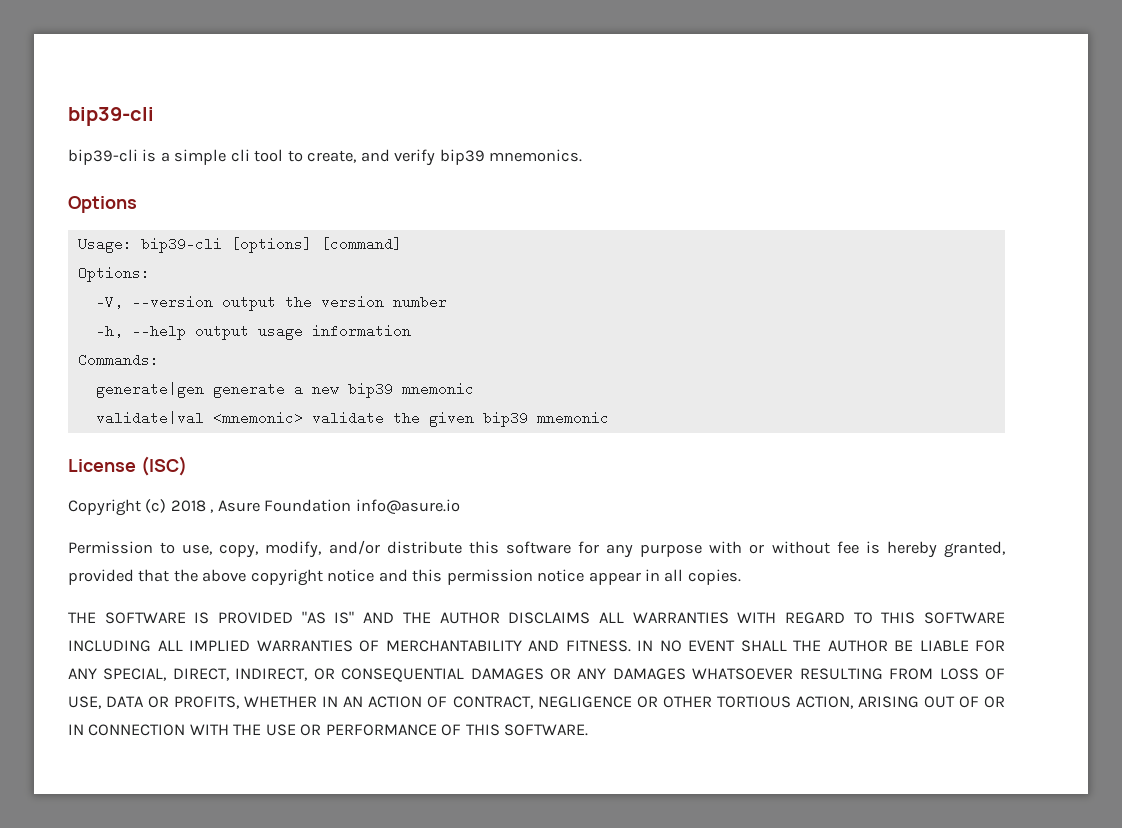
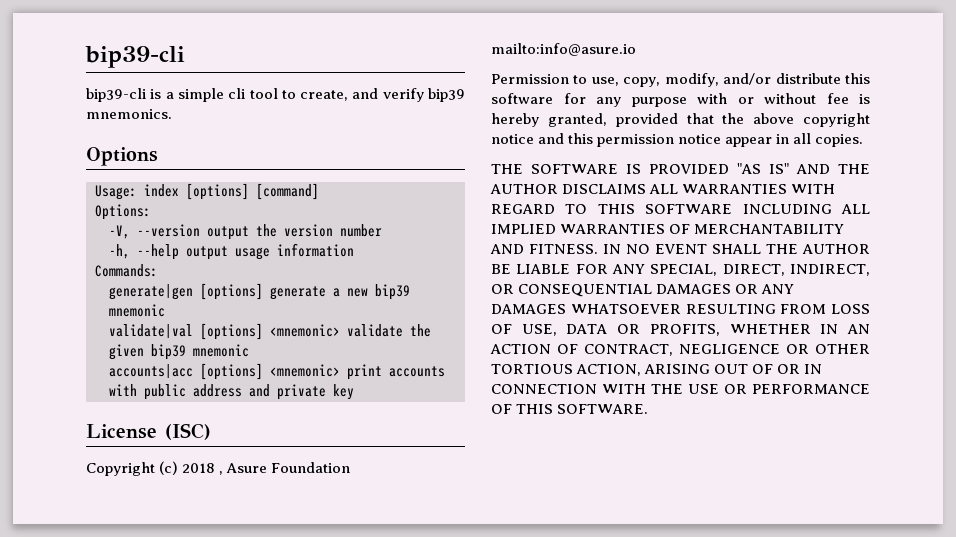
- Usage: bip39-cli [options] [command]
+ Usage: index [options] [command]
- generate|gen generate a new bip39 mnemonic
+ generate|gen [options] generate a new bip39 mnemonic
- validate|val <mnemonic> validate the given bip39 mnemonic
+ validate|val [options] <mnemonic> validate the given bip39 mnemonic
+ accounts|acc [options] <mnemonic> print accounts with public address and private key
- Copyright (c) 2018 , Asure Foundation info@asure.io
+ Copyright (c) 2018 , Asure Foundation mailto:info@asure.io

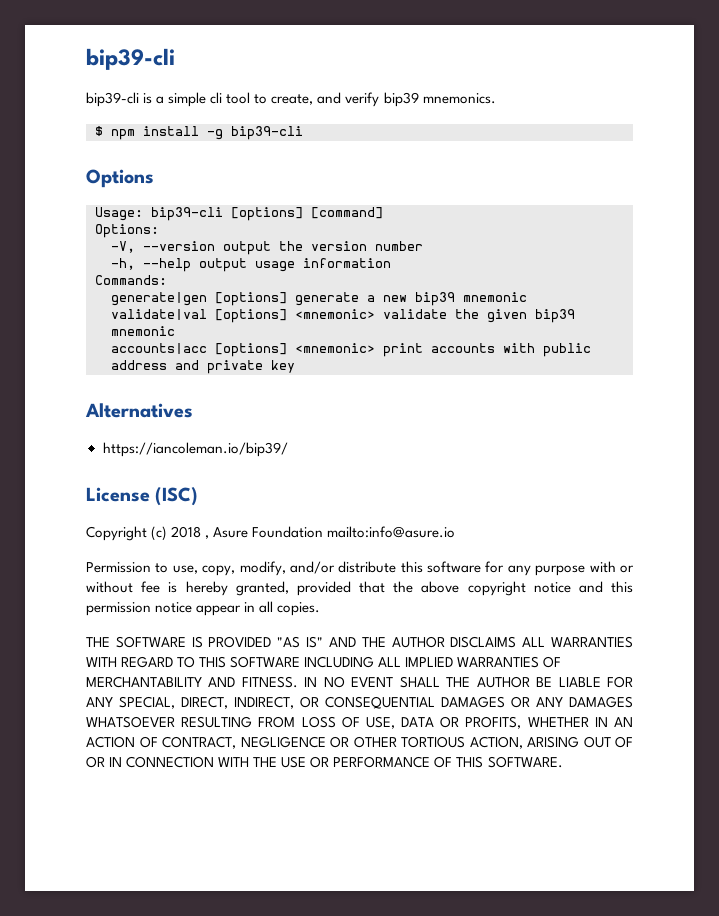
+ $ npm install -g bip39-cli
- Usage: index [options] [command]
+ Usage: bip39-cli [options] [command]
+ Alternatives
+ https://iancoleman.io/bip39/

